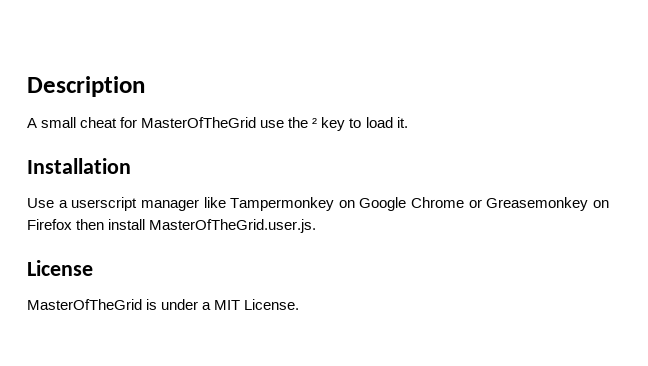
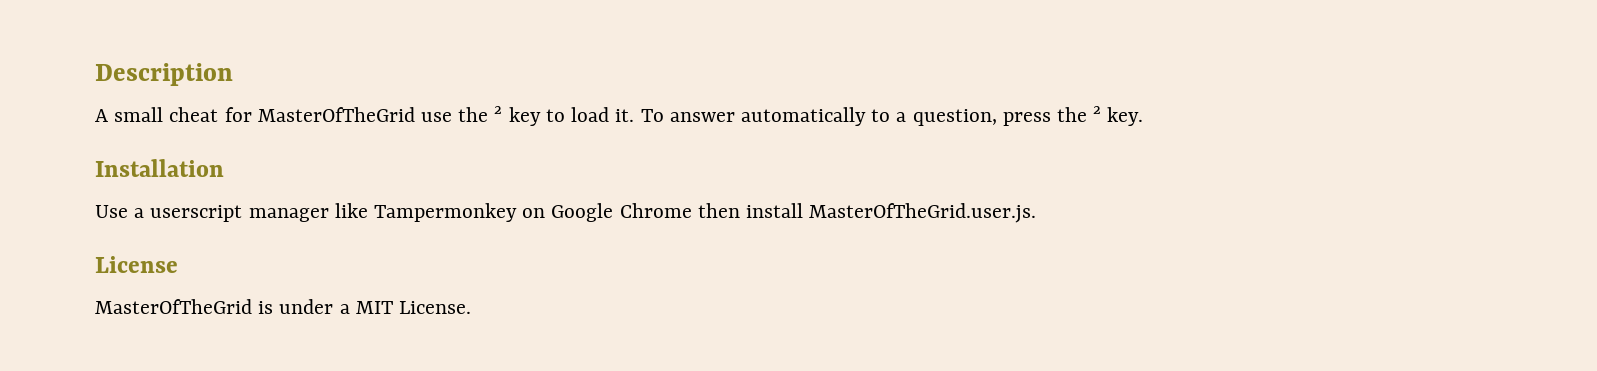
+ To answer automatically to a question, press the ² key.
- Use a userscript manager like Tampermonkey on Google Chrome or Greasemonkey on Firefox then install MasterOfTheGrid.user.js.
+ Use a userscript manager like Tampermonkey on Google Chrome then install MasterOfTheGrid.user.js.

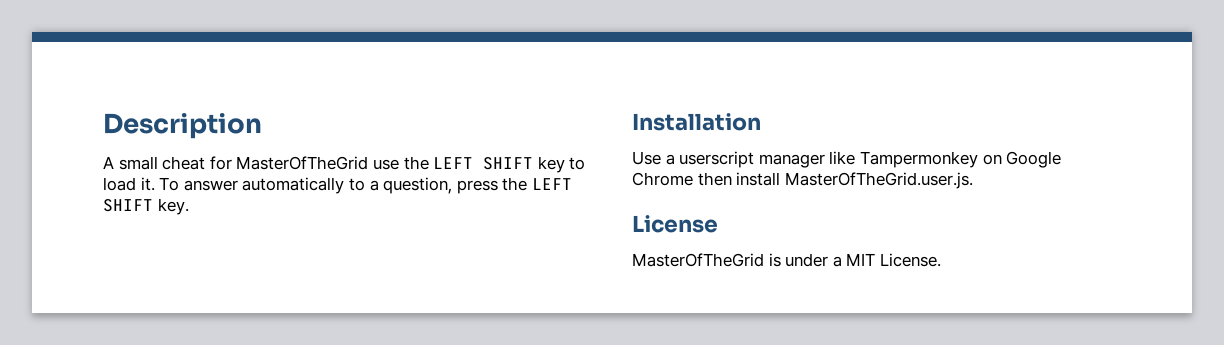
- A small cheat for MasterOfTheGrid use the ² key to load it.
+ A small cheat for MasterOfTheGrid use the LEFT SHIFT key to load it.
- To answer automatically to a question, press the ² key.
+ To answer automatically to a question, press the LEFT SHIFT key.

